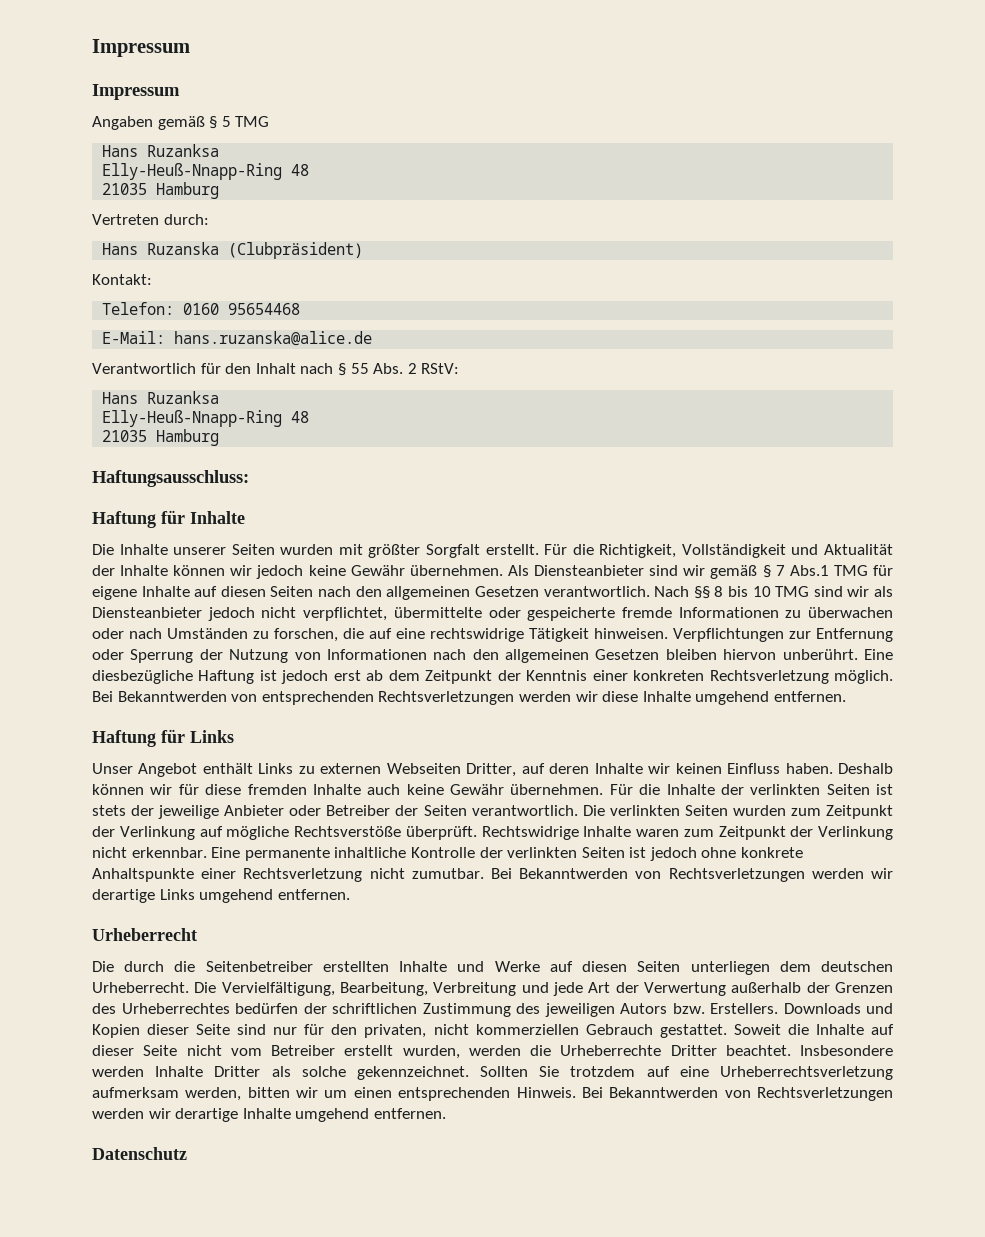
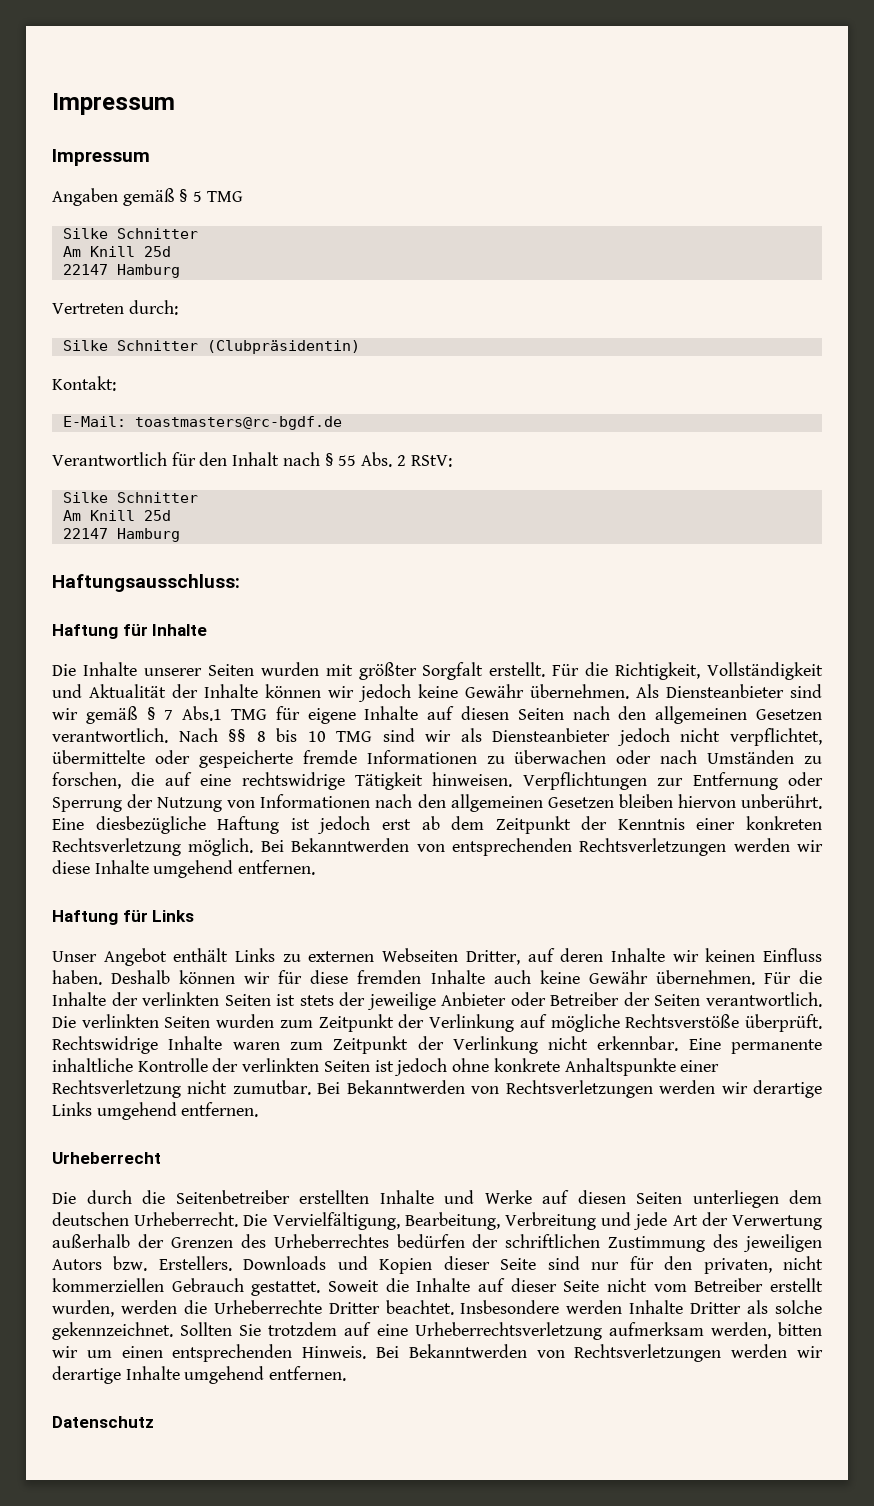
  Angaben gemäß § 5 TMG
- Hans Ruzanksa
- Elly-Heuß-Nnapp-Ring 48
- 21035 Hamburg
+ Silke Schnitter
+ Am Knill 25d
+ 22147 Hamburg
  Vertreten durch:
- Hans Ruzanska (Clubpräsident)
+ Silke Schnitter (Clubpräsidentin)
  Kontakt:
- Telefon: 0160 95654468
- E-Mail: hans.ruzanska@alice.de
+ E-Mail: toastmasters@rc-bgdf.de
  Verantwortlich für den Inhalt nach § 55 Abs. 2 RStV:
- Hans Ruzanksa
- Elly-Heuß-Nnapp-Ring 48
- 21035 Hamburg
+ Silke Schnitter
+ Am Knill 25d
+ 22147 Hamburg

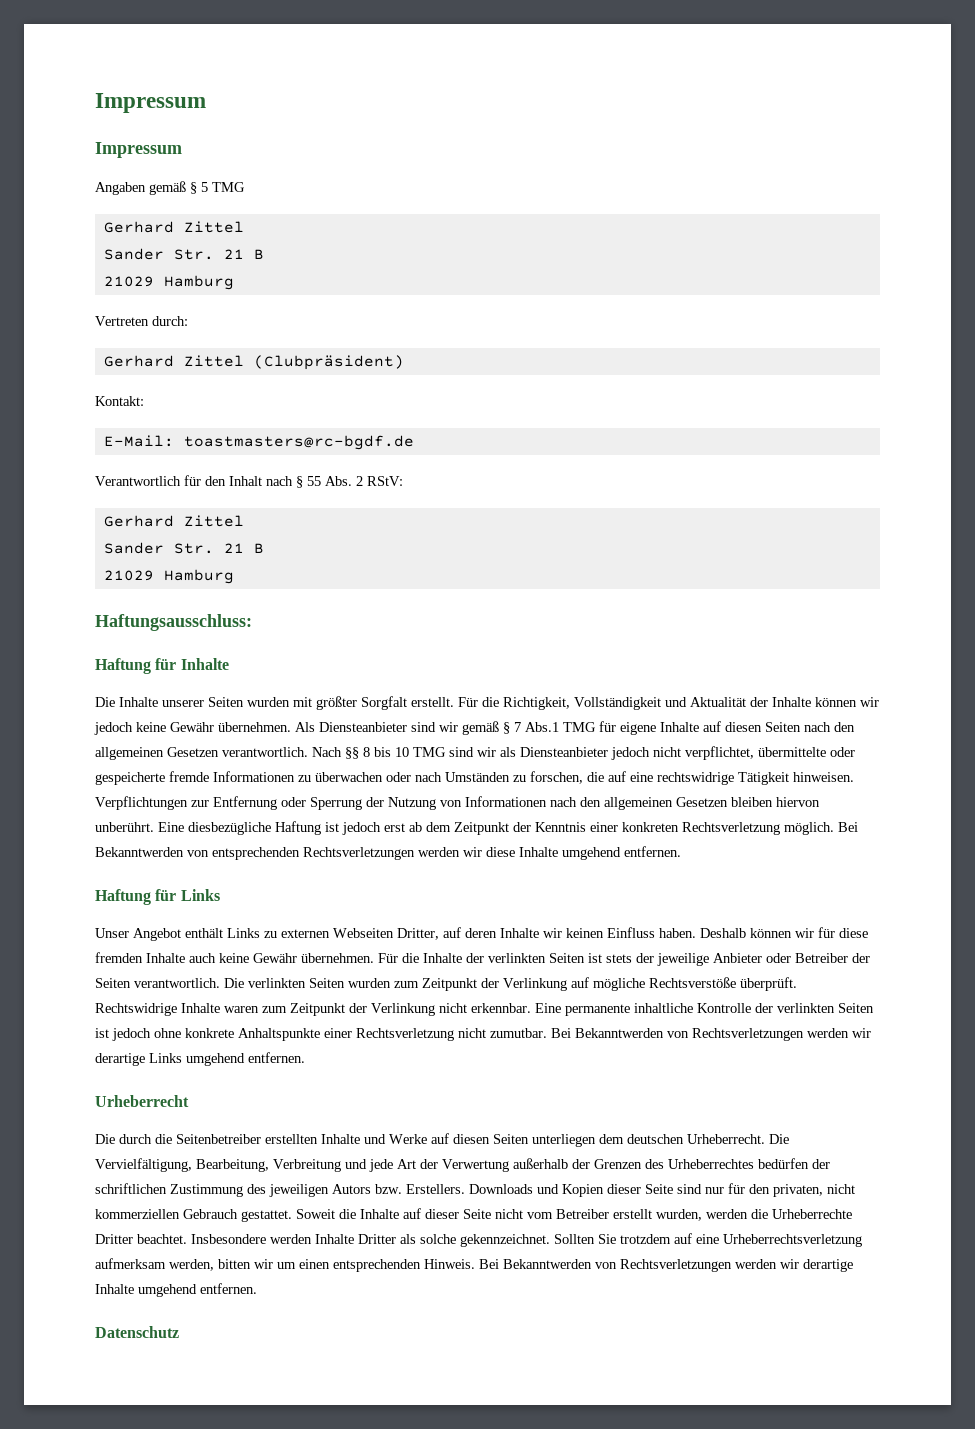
  Angaben gemäß § 5 TMG
- Silke Schnitter
- Am Knill 25d
- 22147 Hamburg
+ Gerhard Zittel
+ Sander Str. 21 B
+ 21029 Hamburg
- Silke Schnitter (Clubpräsidentin)
+ Gerhard Zittel (Clubpräsident)
  Verantwortlich für den Inhalt nach § 55 Abs. 2 RStV:
- Silke Schnitter
- Am Knill 25d
- 22147 Hamburg
+ Gerhard Zittel
+ Sander Str. 21 B
+ 21029 Hamburg

